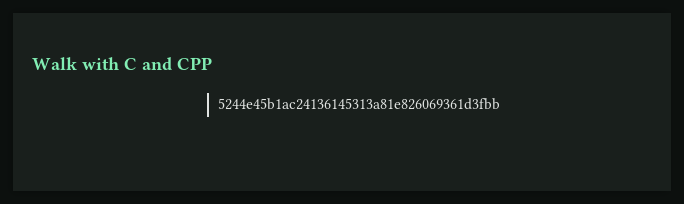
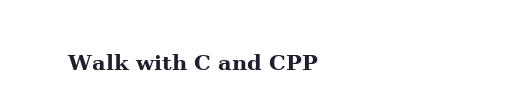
- 5244e45b1ac24136145313a81e826069361d3fbb

